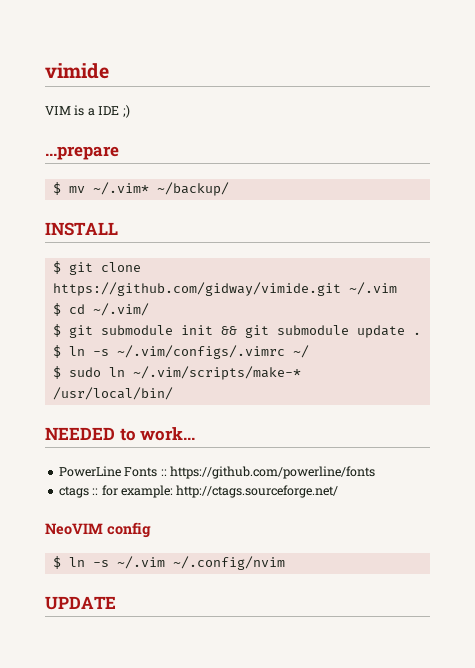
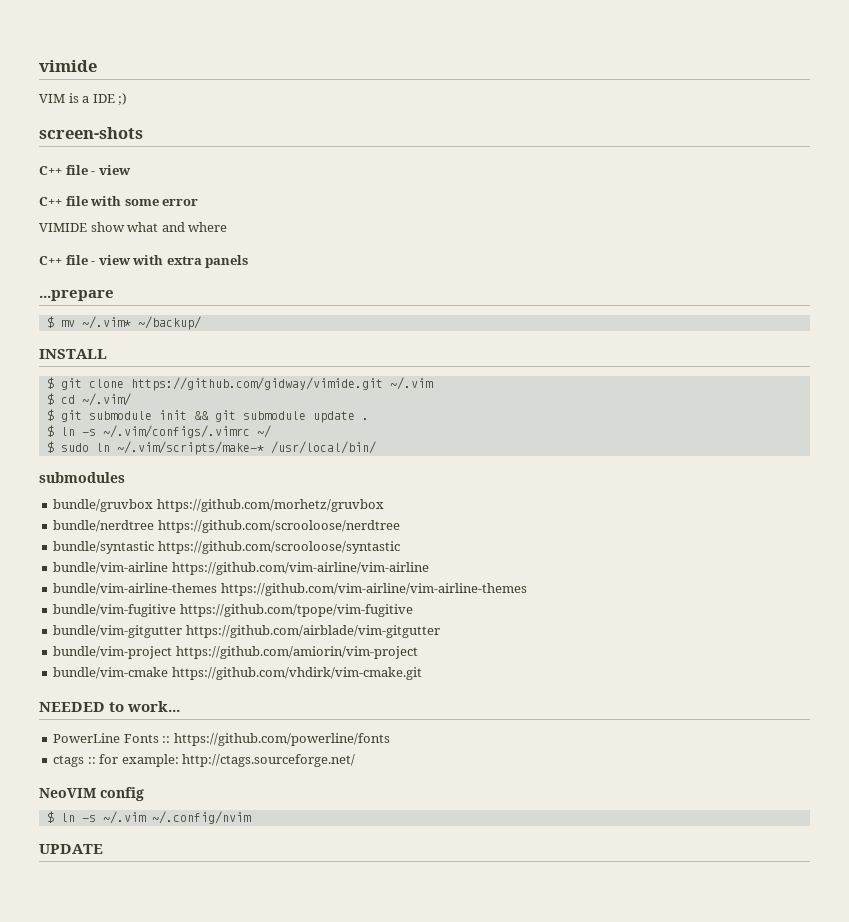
+ screen-shots
+ C++ file - view
+ C++ file with some error
+ VIMIDE show what and where
+ C++ file - view with extra panels
+ submodules
+ bundle/gruvbox https://github.com/morhetz/gruvbox
+ bundle/nerdtree https://github.com/scrooloose/nerdtree
+ bundle/syntastic https://github.com/scrooloose/syntastic
+ bundle/vim-airline https://github.com/vim-airline/vim-airline
+ bundle/vim-airline-themes https://github.com/vim-airline/vim-airline-themes
+ bundle/vim-fugitive https://github.com/tpope/vim-fugitive
+ bundle/vim-gitgutter https://github.com/airblade/vim-gitgutter
+ bundle/vim-project https://github.com/amiorin/vim-project
+ bundle/vim-cmake https://github.com/vhdirk/vim-cmake.git

